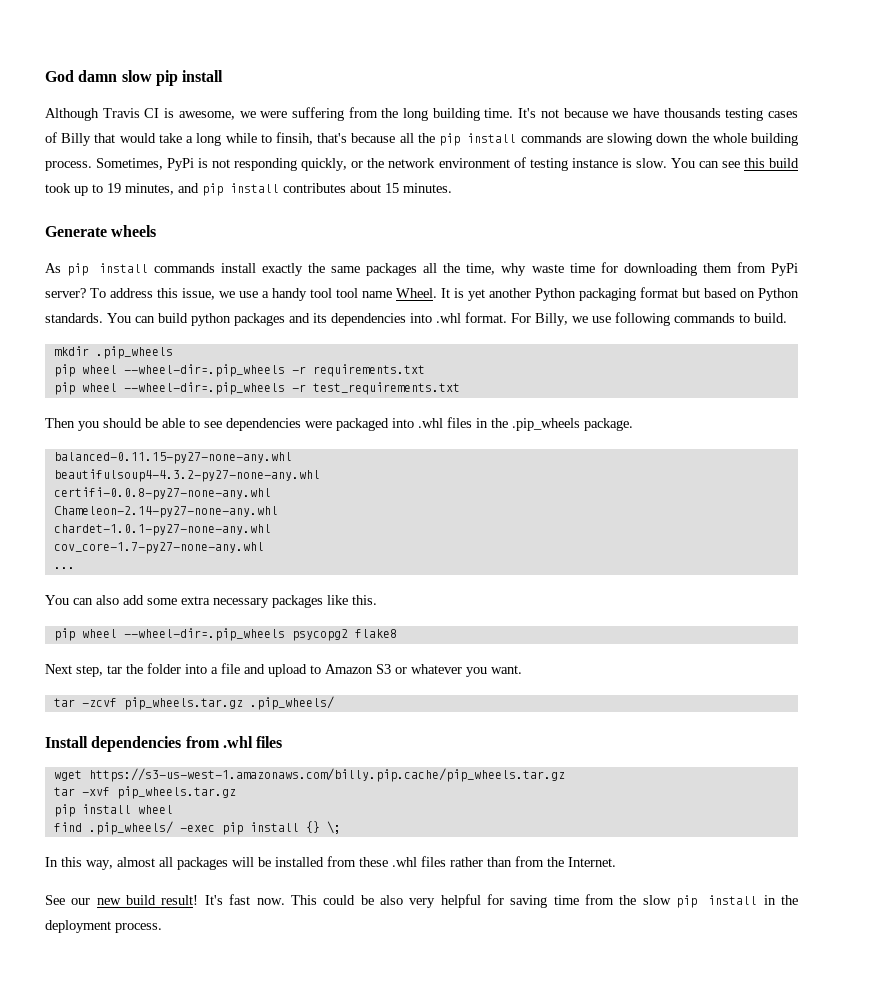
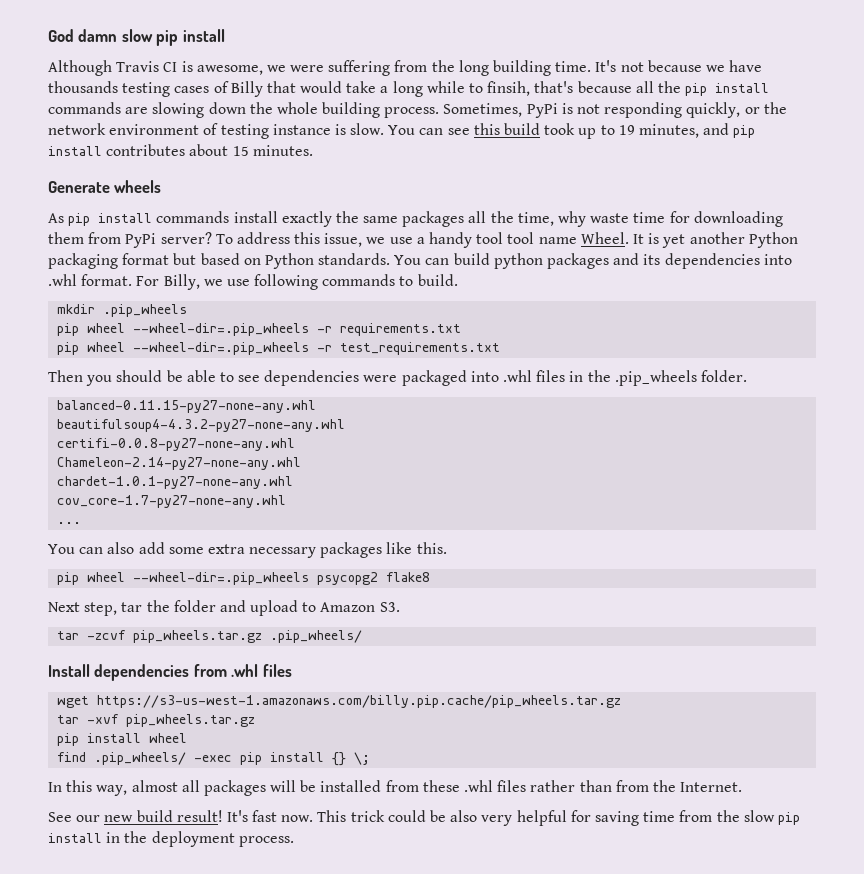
- Then you should be able to see dependencies were packaged into .whl files in the .pip_wheels package.
+ Then you should be able to see dependencies were packaged into .whl files in the .pip_wheels folder.
- Next step, tar the folder into a file and upload to Amazon S3 or whatever you want.
+ Next step, tar the folder and upload to Amazon S3.
- This could be also very helpful for saving time from the slow pip install in the deployment process.
+ This trick could be also very helpful for saving time from the slow pip install in the deployment process.

